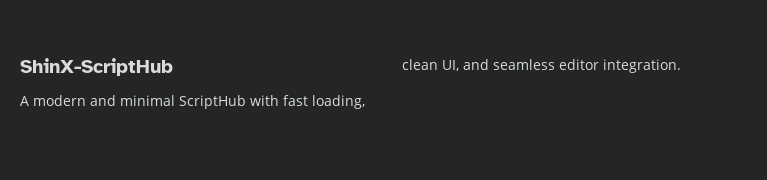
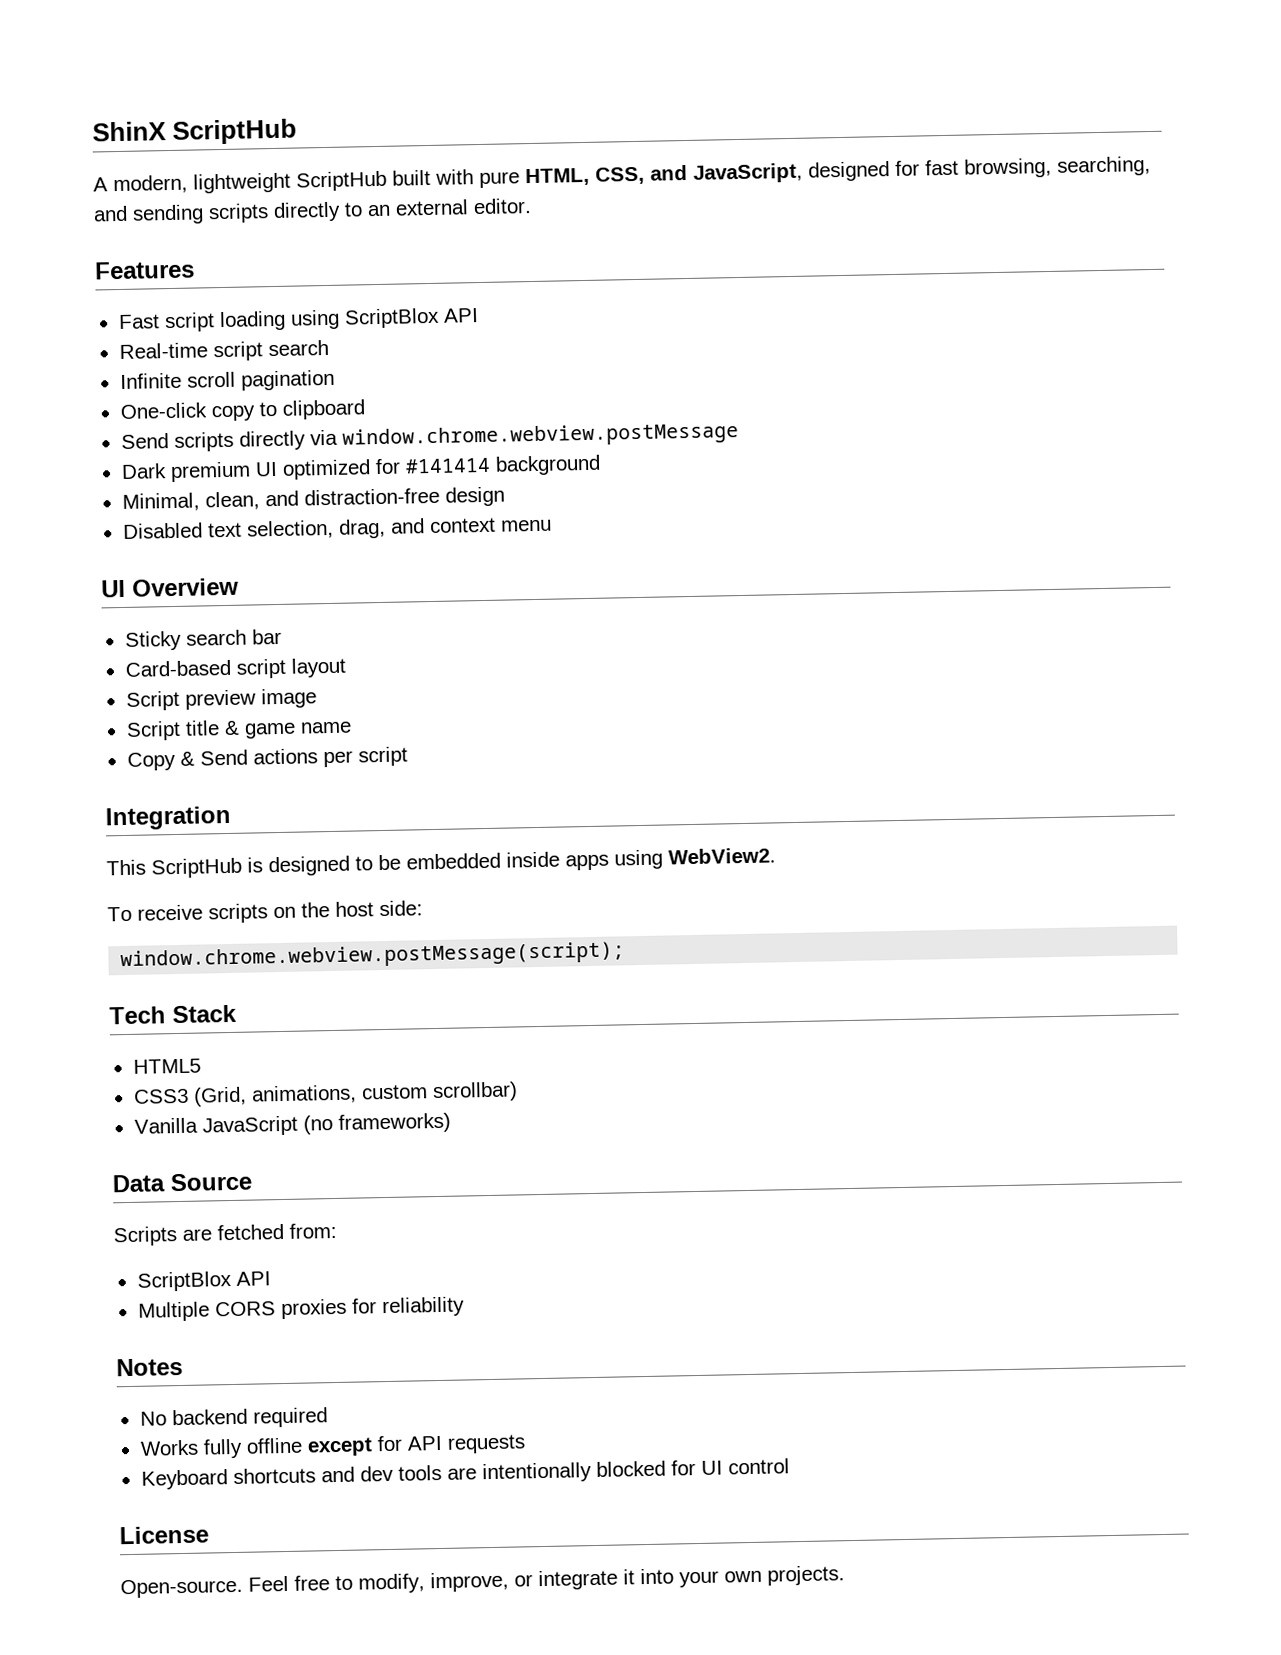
- ShinX-ScriptHub
+ ShinX ScriptHub
- A modern and minimal ScriptHub with fast loading, clean UI, and seamless editor integration.
+ A modern, lightweight ScriptHub built with pure HTML, CSS, and JavaScript, designed for fast browsing, searching, and sending scripts directly to an external editor.
+ Features
+ Fast script loading using ScriptBlox API
+ Real-time script search
+ Infinite scroll pagination
+ One-click copy to clipboard
+ Send scripts directly via window.chrome.webview.postMessage
+ Dark premium UI optimized for #141414 background
+ Minimal, clean, and distraction-free design
+ Disabled text selection, drag, and context menu
+ UI Overview
+ Sticky search bar
+ Card-based script layout
+ Script preview image
+ Script title & game name
+ Copy & Send actions per script
+ Integration
+ This ScriptHub is designed to be embedded inside apps using WebView2.
+ To receive scripts on the host side:
+ window.chrome.webview.postMessage(script);
+ Tech Stack
+ HTML5
+ CSS3 (Grid, animations, custom scrollbar)
+ Vanilla JavaScript (no frameworks)
+ Data Source
+ Scripts are fetched from:
+ ScriptBlox API
+ Multiple CORS proxies for reliability
+ Notes
+ No backend required
+ Works fully offline except for API requests
+ Keyboard shortcuts and dev tools are intentionally blocked for UI control
+ License
+ Open-source. Feel free to modify, improve, or integrate it into your own projects.

